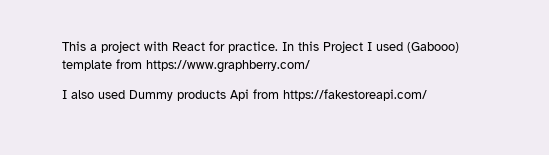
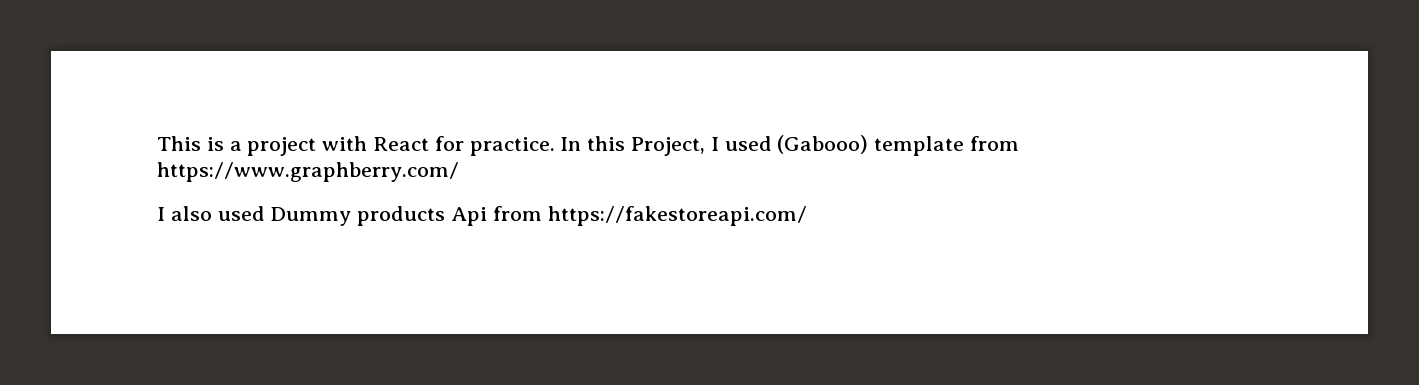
- This a project with React for practice.
+ This is a project with React for practice.
- In this Project I used (Gabooo) template from https://www.graphberry.com/
+ In this Project, I used (Gabooo) template from https://www.graphberry.com/

